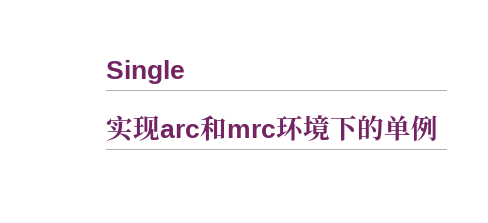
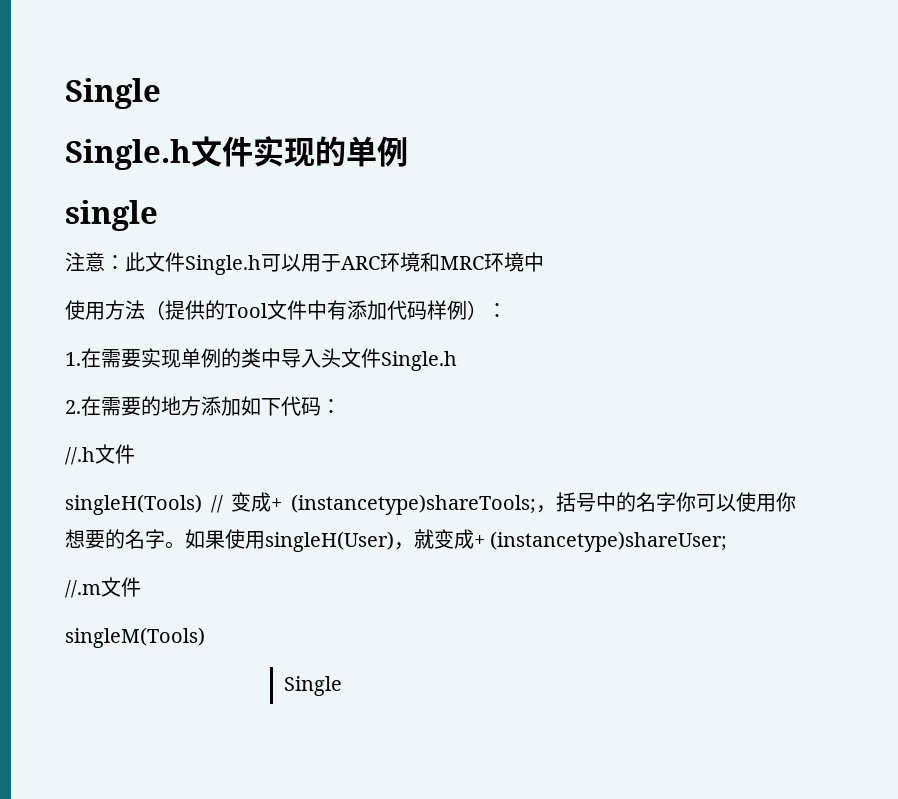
- 实现arc和mrc环境下的单例
+ Single.h文件实现的单例
+ single
+ 注意：此文件Single.h可以用于ARC环境和MRC环境中
+ 使用方法（提供的Tool文件中有添加代码样例）：
+ 1.在需要实现单例的类中导入头文件Single.h
+ 2.在需要的地方添加如下代码：
+ //.h文件
+ singleH(Tools) // 变成+ (instancetype)shareTools;，括号中的名字你可以使用你想要的名字。如果使用singleH(User)，就变成+ (instancetype)shareUser;
+ //.m文件
+ singleM(Tools)
+ Single

